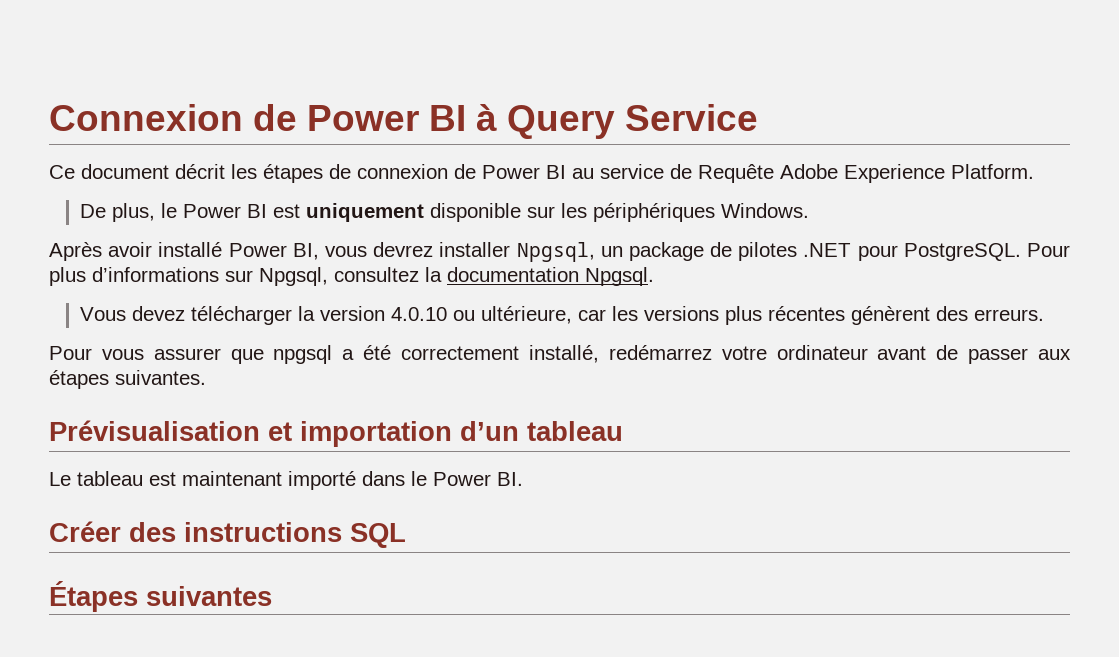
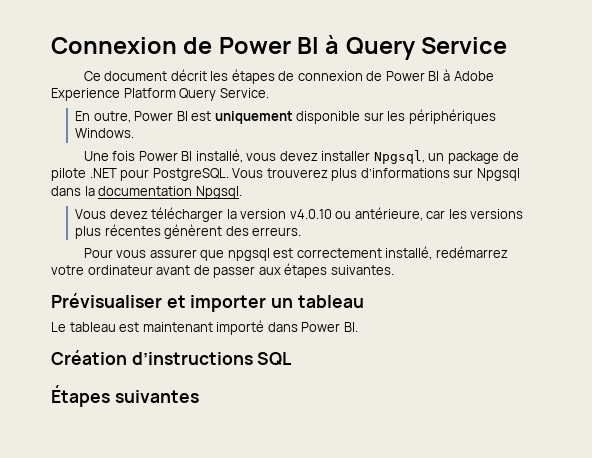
- Ce document décrit les étapes de connexion de Power BI au service de Requête Adobe Experience Platform.
- De plus, le Power BI est uniquement disponible sur les périphériques Windows.
+ Ce document décrit les étapes de connexion de Power BI à Adobe Experience Platform Query Service.
+ En outre, Power BI est uniquement disponible sur les périphériques Windows.
- Après avoir installé Power BI, vous devrez installer Npgsql, un package de pilotes .NET pour PostgreSQL.
+ Une fois Power BI installé, vous devez installer Npgsql, un package de pilote .NET pour PostgreSQL.
- Pour plus d’informations sur Npgsql, consultez la documentation Npgsql.
+ Vous trouverez plus d’informations sur Npgsql dans la documentation Npgsql.
- Vous devez télécharger la version 4.0.10 ou ultérieure, car les versions plus récentes génèrent des erreurs.
+ Vous devez télécharger la version v4.0.10 ou antérieure, car les versions plus récentes génèrent des erreurs.
- Pour vous assurer que npgsql a été correctement installé, redémarrez votre ordinateur avant de passer aux étapes suivantes.
+ Pour vous assurer que npgsql est correctement installé, redémarrez votre ordinateur avant de passer aux étapes suivantes.
- Prévisualisation et importation d’un tableau
+ Prévisualiser et importer un tableau
- Le tableau est maintenant importé dans le Power BI.
+ Le tableau est maintenant importé dans Power BI.
- Créer des instructions SQL
+ Création d’instructions SQL

